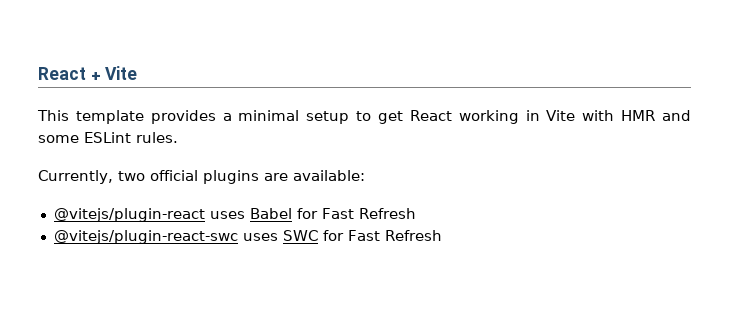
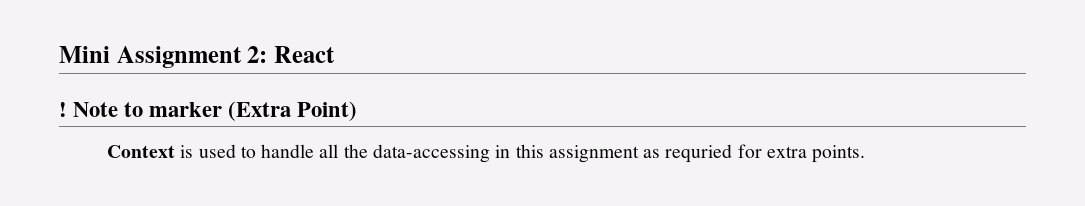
- React + Vite
- This template provides a minimal setup to get React working in Vite with HMR and some ESLint rules.
- Currently, two official plugins are available:
- @vitejs/plugin-react uses Babel for Fast Refresh
- @vitejs/plugin-react-swc uses SWC for Fast Refresh
+ Mini Assignment 2: React
+ ! Note to marker (Extra Point)
+ Context is used to handle all the data-accessing in this assignment as requried for extra points.

